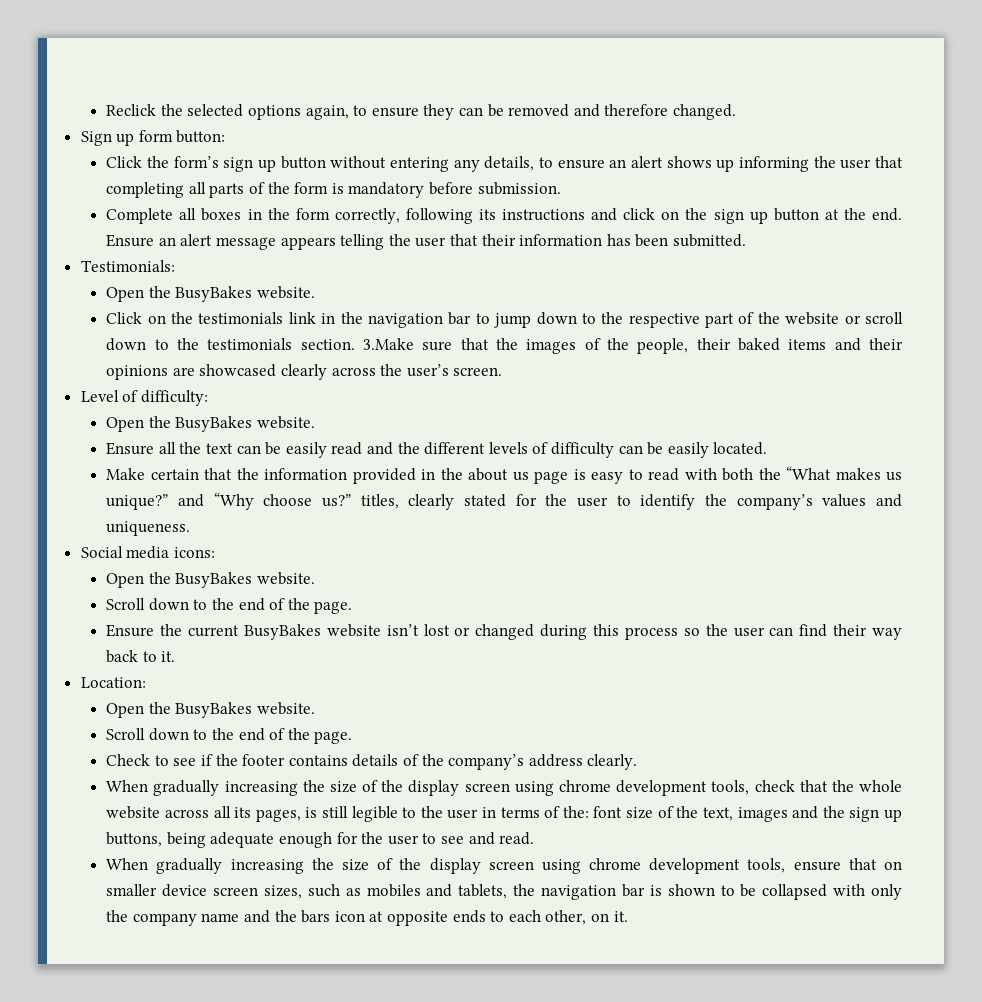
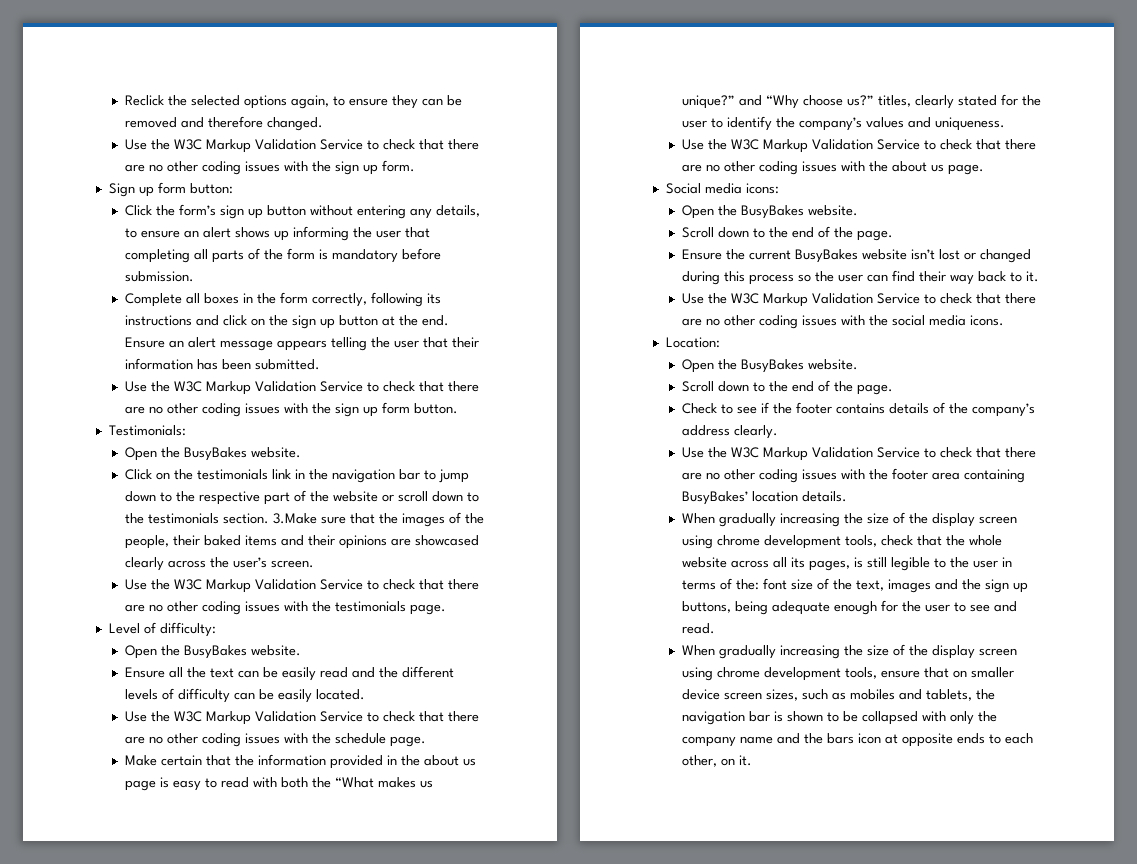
+ Use the W3C Markup Validation Service to check that there are no other coding issues with the sign up form.
+ Use the W3C Markup Validation Service to check that there are no other coding issues with the sign up form button.
+ Use the W3C Markup Validation Service to check that there are no other coding issues with the testimonials page.
+ Use the W3C Markup Validation Service to check that there are no other coding issues with the schedule page.
+ Use the W3C Markup Validation Service to check that there are no other coding issues with the about us page.
+ Use the W3C Markup Validation Service to check that there are no other coding issues with the social media icons.
+ Use the W3C Markup Validation Service to check that there are no other coding issues with the footer area containing BusyBakes’ location details.

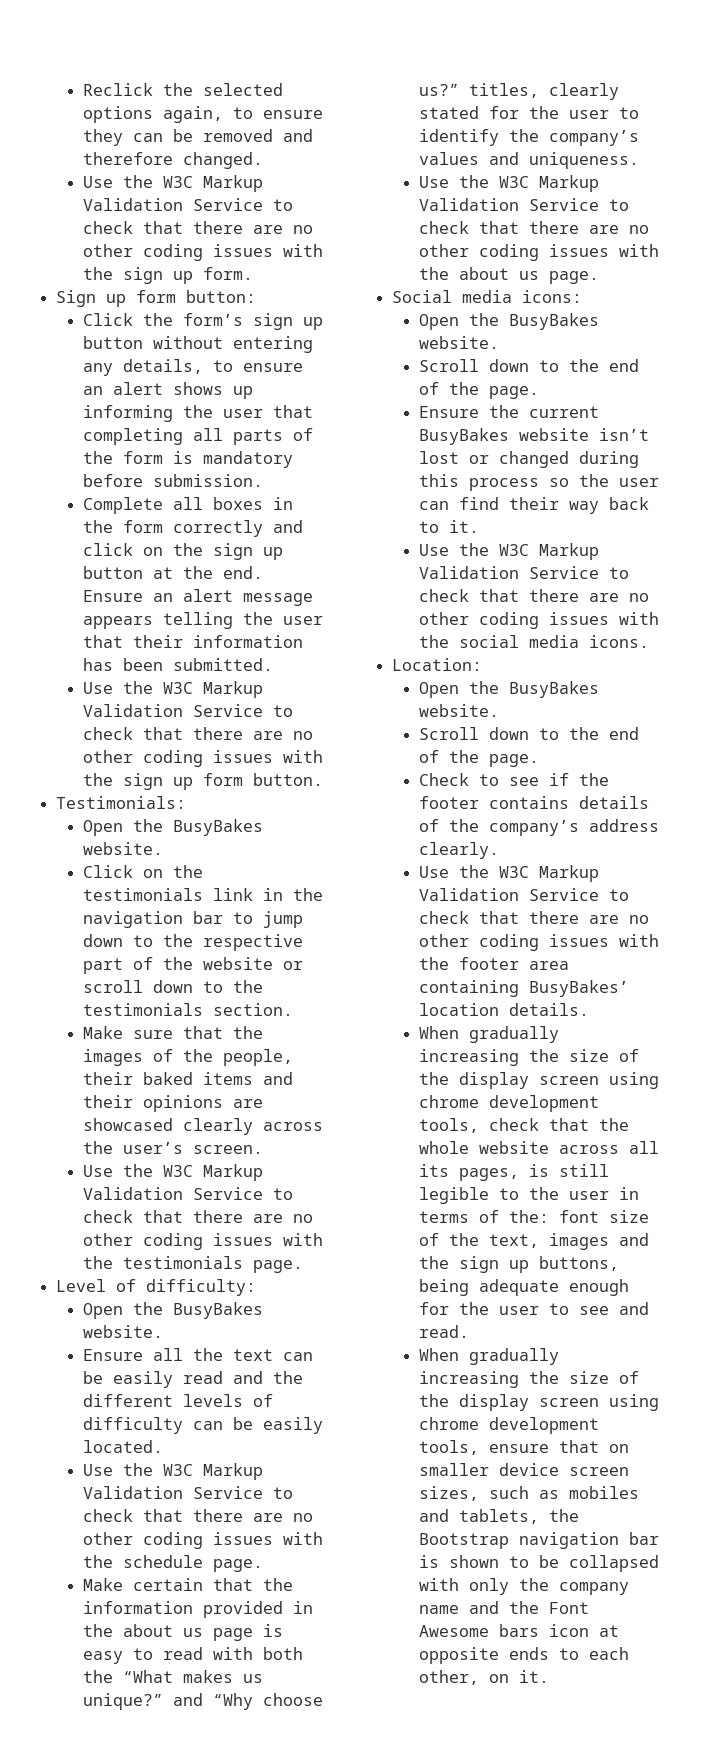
- Complete all boxes in the form correctly, following its instructions and click on the sign up button at the end.
+ Complete all boxes in the form correctly and click on the sign up button at the end.
- Click on the testimonials link in the navigation bar to jump down to the respective part of the website or scroll down to the testimonials section. 3.Make sure that the images of the people, their baked items and their opinions are showcased clearly across the user’s screen.
+ Click on the testimonials link in the navigation bar to jump down to the respective part of the website or scroll down to the testimonials section.
+ Make sure that the images of the people, their baked items and their opinions are showcased clearly across the user’s screen.
- When gradually increasing the size of the display screen using chrome development tools, ensure that on smaller device screen sizes, such as mobiles and tablets, the navigation bar is shown to be collapsed with only the company name and the bars icon at opposite ends to each other, on it.
+ When gradually increasing the size of the display screen using chrome development tools, ensure that on smaller device screen sizes, such as mobiles and tablets, the Bootstrap navigation bar is shown to be collapsed with only the company name and the Font Awesome bars icon at opposite ends to each other, on it.

